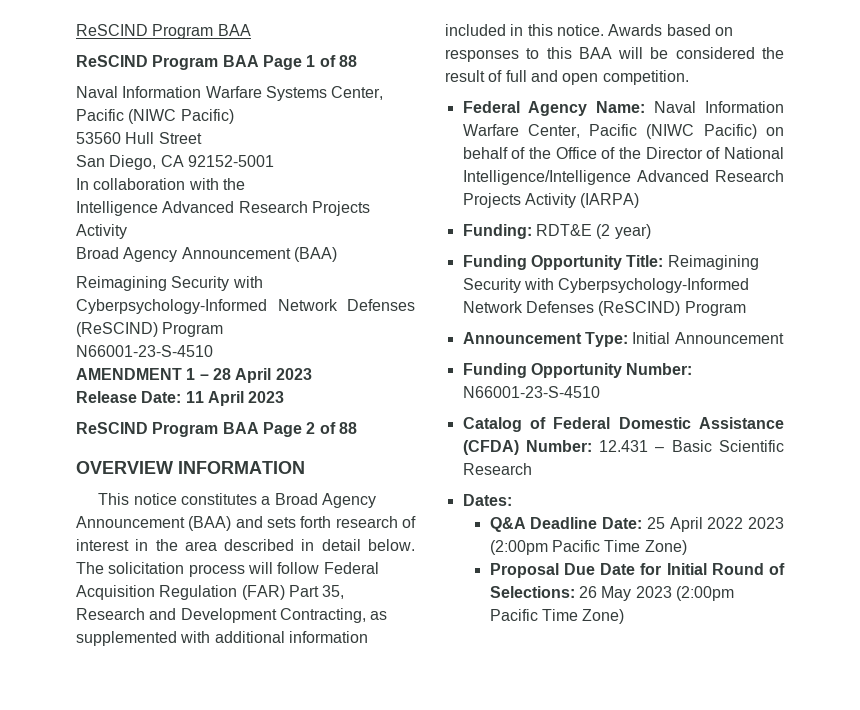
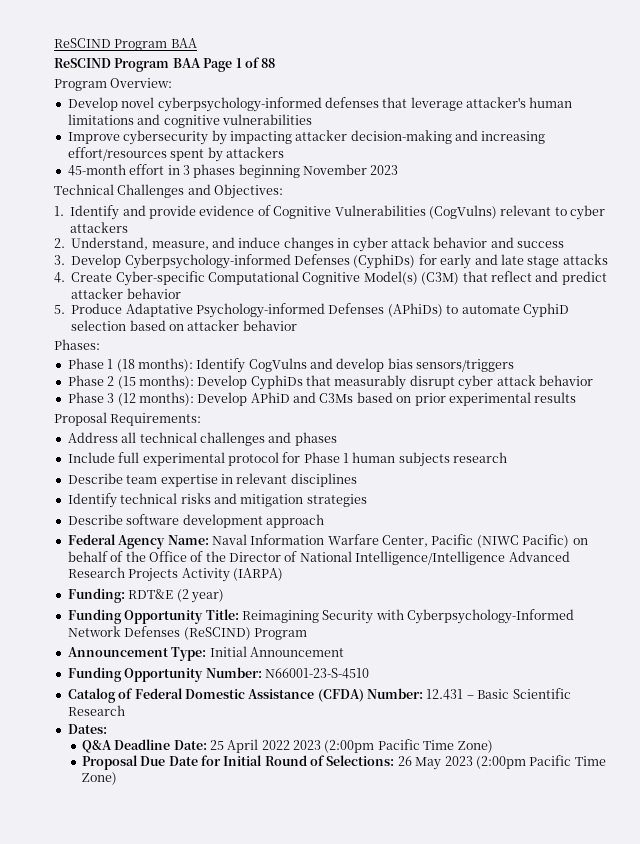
- Naval Information Warfare Systems Center, Pacific (NIWC Pacific)
- 53560 Hull Street
- San Diego, CA 92152-5001
- In collaboration with the
- Intelligence Advanced Research Projects Activity
- Broad Agency Announcement (BAA)
- Reimagining Security with Cyberpsychology-Informed Network Defenses (ReSCIND) Program
- N66001-23-S-4510
- AMENDMENT 1 – 28 April 2023
- Release Date: 11 April 2023
- ReSCIND Program BAA Page 2 of 88
- OVERVIEW INFORMATION
- This notice constitutes a Broad Agency Announcement (BAA) and sets forth research of interest in the area described in detail below. The solicitation process will follow Federal Acquisition Regulation (FAR) Part 35, Research and Development Contracting, as supplemented with additional information included in this notice. Awards based on responses to this BAA will be considered the result of full and open competition.
+ Program Overview:
+ Develop novel cyberpsychology-informed defenses that leverage attacker's human limitations and cognitive vulnerabilities
+ Improve cybersecurity by impacting attacker decision-making and increasing effort/resources spent by attackers
+ 45-month effort in 3 phases beginning November 2023
+ Technical Challenges and Objectives:
+ 1. Identify and provide evidence of Cognitive Vulnerabilities (CogVulns) relevant to cyber attackers
+ 2. Understand, measure, and induce changes in cyber attack behavior and success
+ 3. Develop Cyberpsychology-informed Defenses (CyphiDs) for early and late stage attacks
+ 4. Create Cyber-specific Computational Cognitive Model(s) (C3M) that reflect and predict attacker behavior
+ 5. Produce Adaptative Psychology-informed Defenses (APhiDs) to automate CyphiD selection based on attacker behavior
+ Phases:
+ Phase 1 (18 months): Identify CogVulns and develop bias sensors/triggers
+ Phase 2 (15 months): Develop CyphiDs that measurably disrupt cyber attack behavior
+ Phase 3 (12 months): Develop APhiD and C3Ms based on prior experimental results
+ Proposal Requirements:
+ Address all technical challenges and phases
+ Include full experimental protocol for Phase 1 human subjects research
+ Describe team expertise in relevant disciplines
+ Identify technical risks and mitigation strategies
+ Describe software development approach

